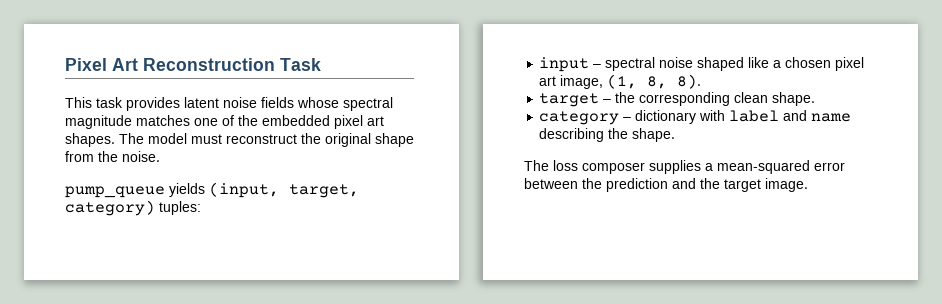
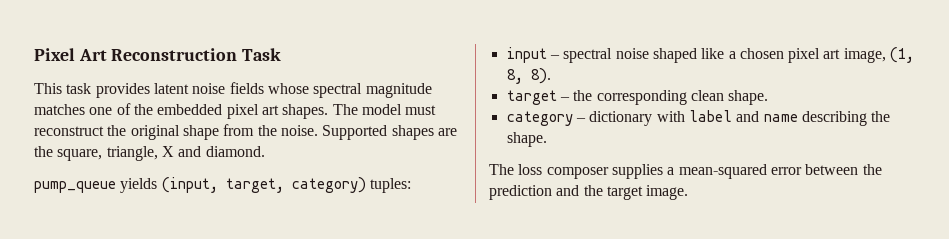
+ Supported shapes are the square, triangle, X and diamond.

